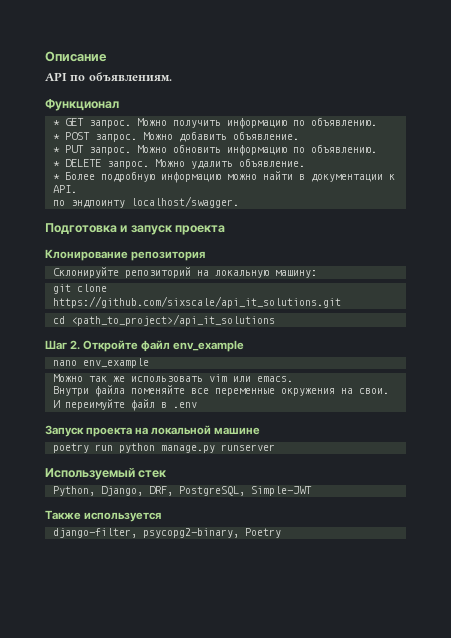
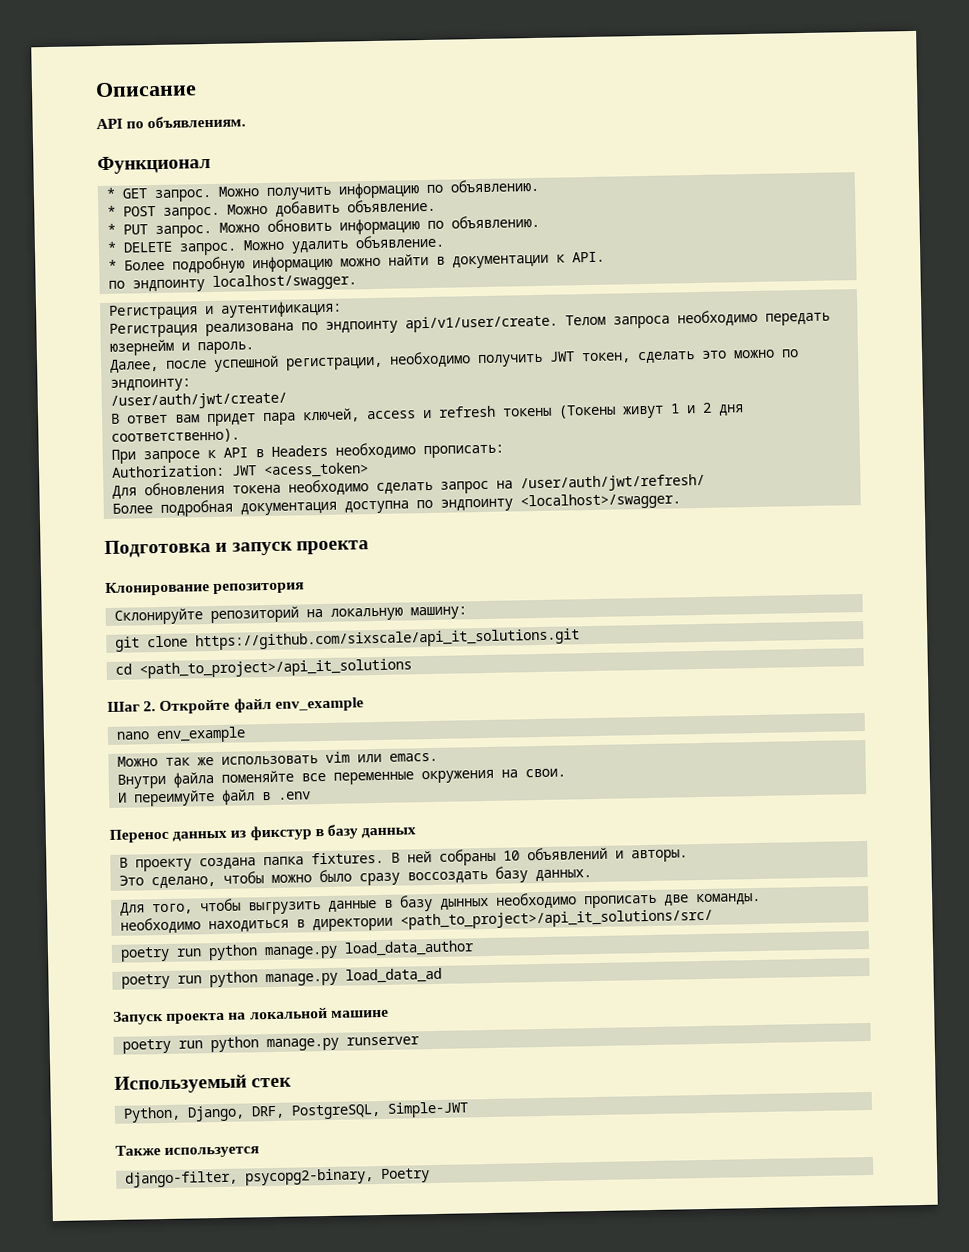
+ Регистрация и аутентификация:
+ Регистрация реализована по эндпоинту api/v1/user/create. Телом запроса необходимо передать юзернейм и пароль.
+ Далее, после успешной регистрации, необходимо получить JWT токен, сделать это можно по эндпоинту:
+ /user/auth/jwt/create/
+ В ответ вам придет пара ключей, access и refresh токены (Токены живут 1 и 2 дня соответственно).
+ При запросе к API в Headers необходимо прописать:
+ Authorization: JWT <acess_token>
+ Для обновления токена необходимо сделать запрос на /user/auth/jwt/refresh/
+ Более подробная документация доступна по эндпоинту <localhost>/swagger.
+ Перенос данных из фикстур в базу данных
+ В проекту создана папка fixtures. В ней собраны 10 объявлений и авторы.
+ Это сделано, чтобы можно было сразу воссоздать базу данных.
+ Для того, чтобы выгрузить данные в базу дынных необходимо прописать две команды.
+ необходимо находиться в директории <path_to_project>/api_it_solutions/src/
+ poetry run python manage.py load_data_author
+ poetry run python manage.py load_data_ad

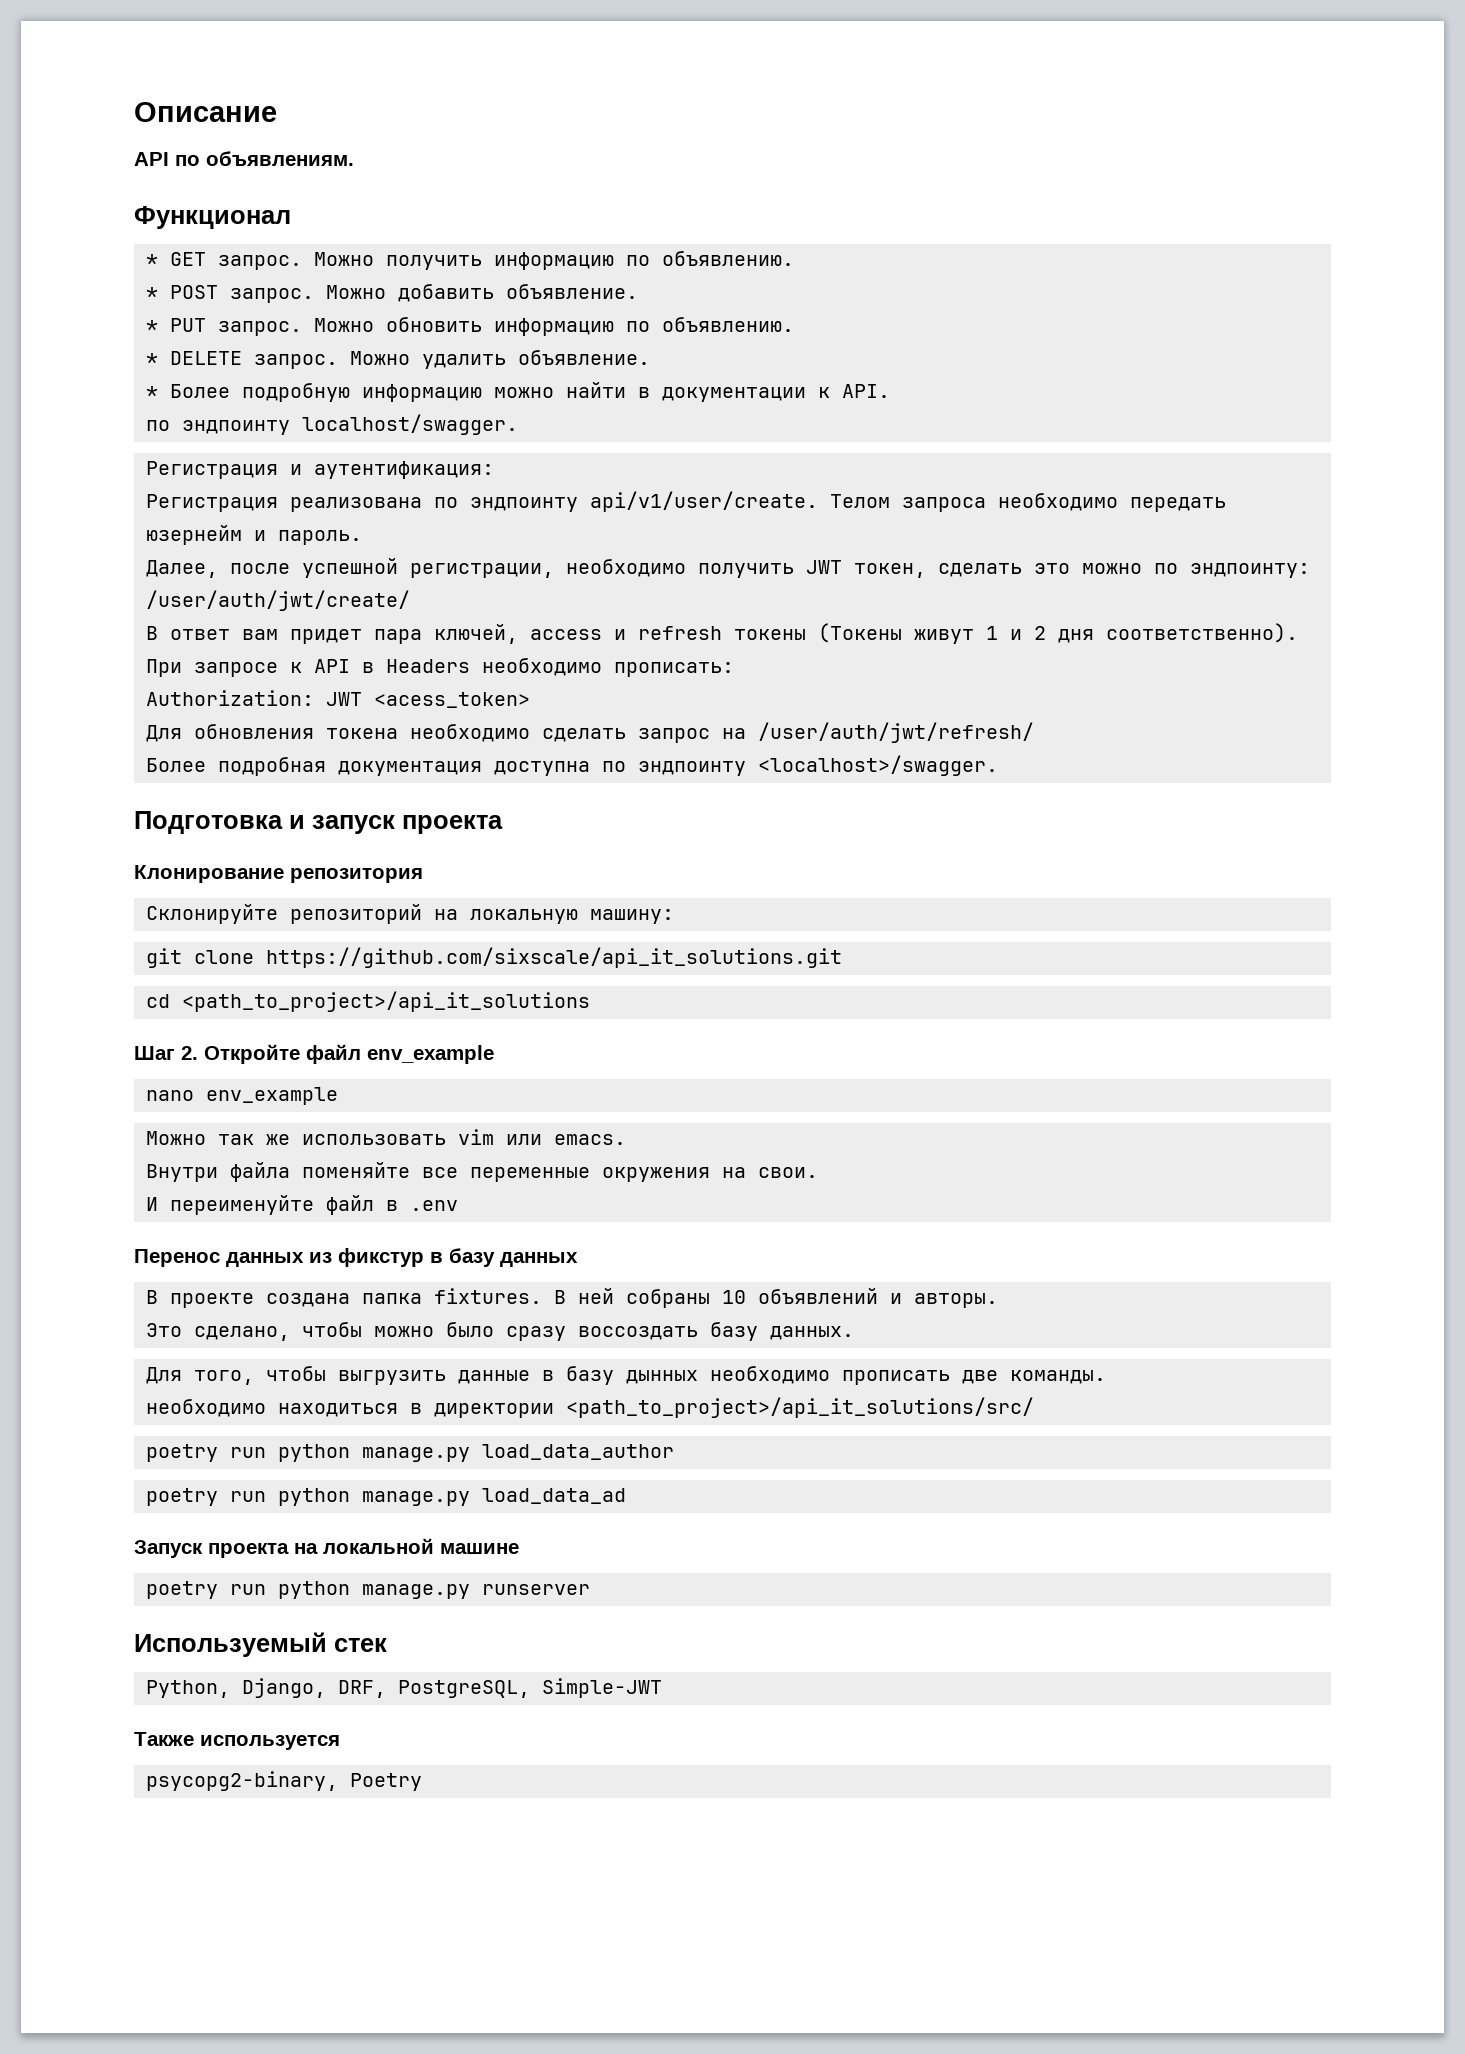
- И переимуйте файл в .env
+ И переименуйте файл в .env
- В проекту создана папка fixtures.
+ В проекте создана папка fixtures.
- django-filter, psycopg2-binary, Poetry
+ psycopg2-binary, Poetry

